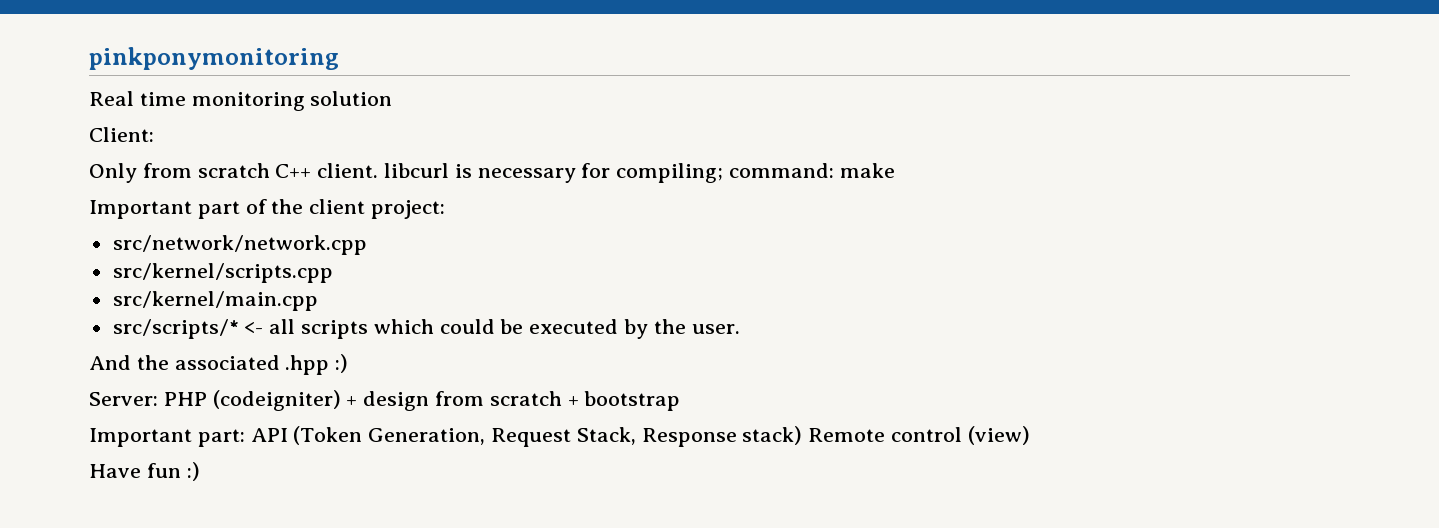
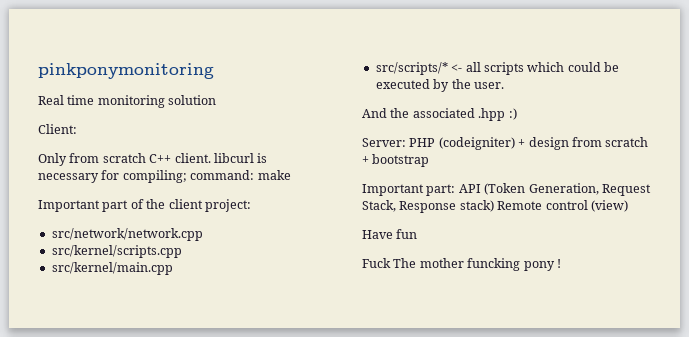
- Have fun :)
+ Have fun
+ Fuck The mother funcking pony !

